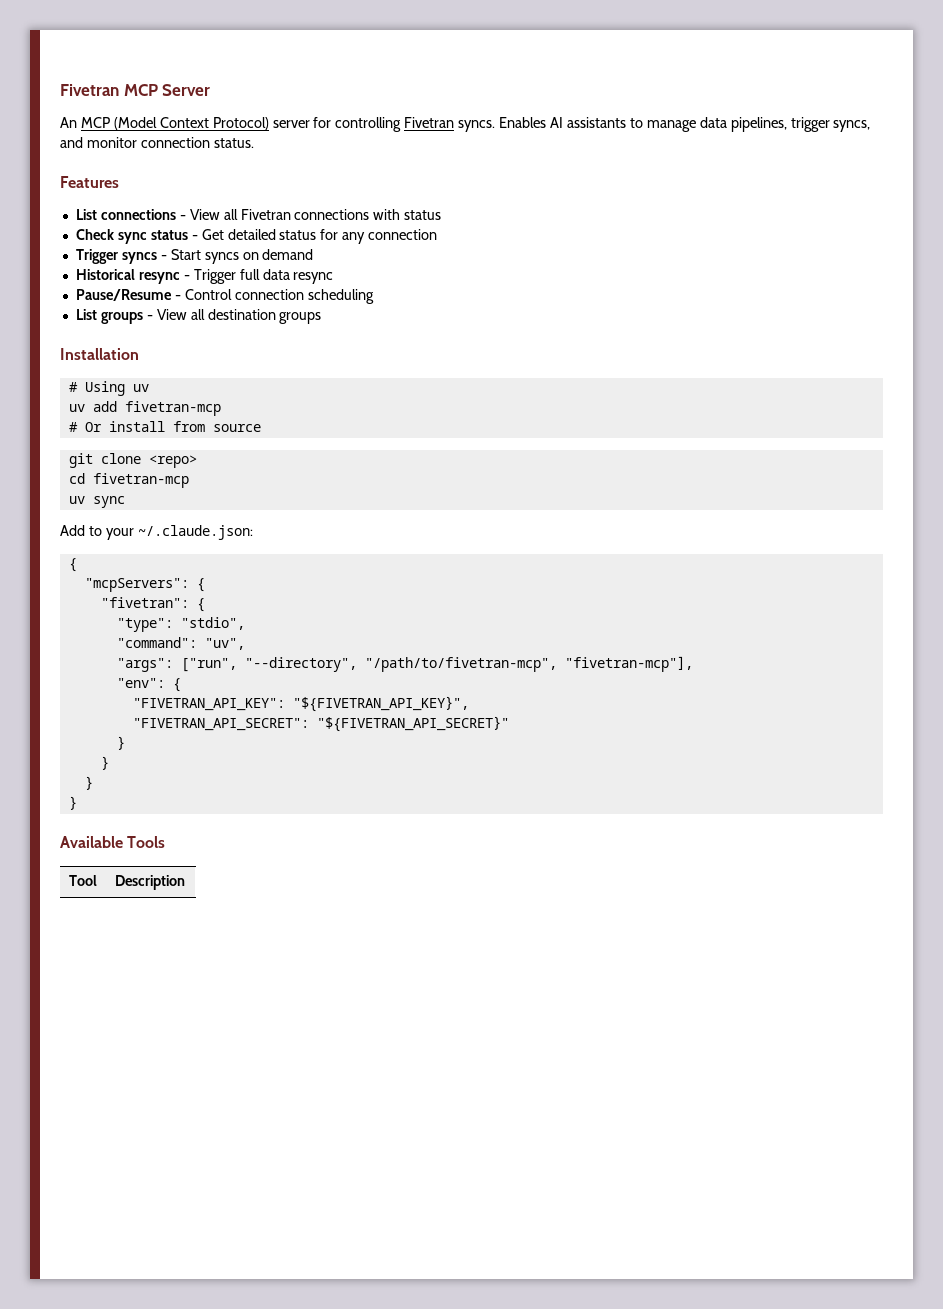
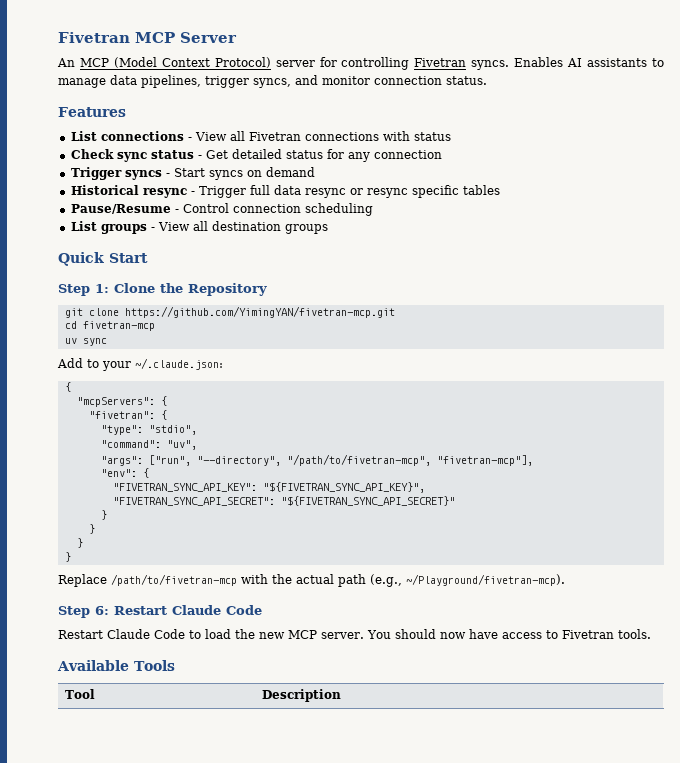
- Historical resync - Trigger full data resync
+ Historical resync - Trigger full data resync or resync specific tables
- Installation
- # Using uv
- uv add fivetran-mcp
- # Or install from source
+ Quick Start
+ Step 1: Clone the Repository
- git clone <repo>
+ git clone https://github.com/YimingYAN/fivetran-mcp.git
- "FIVETRAN_API_KEY": "${FIVETRAN_API_KEY}",
- "FIVETRAN_API_SECRET": "${FIVETRAN_API_SECRET}"
+ "FIVETRAN_SYNC_API_KEY": "${FIVETRAN_SYNC_API_KEY}",
+ "FIVETRAN_SYNC_API_SECRET": "${FIVETRAN_SYNC_API_SECRET}"
+ Replace /path/to/fivetran-mcp with the actual path (e.g., ~/Playground/fivetran-mcp).
+ Step 6: Restart Claude Code
+ Restart Claude Code to load the new MCP server. You should now have access to Fivetran tools.

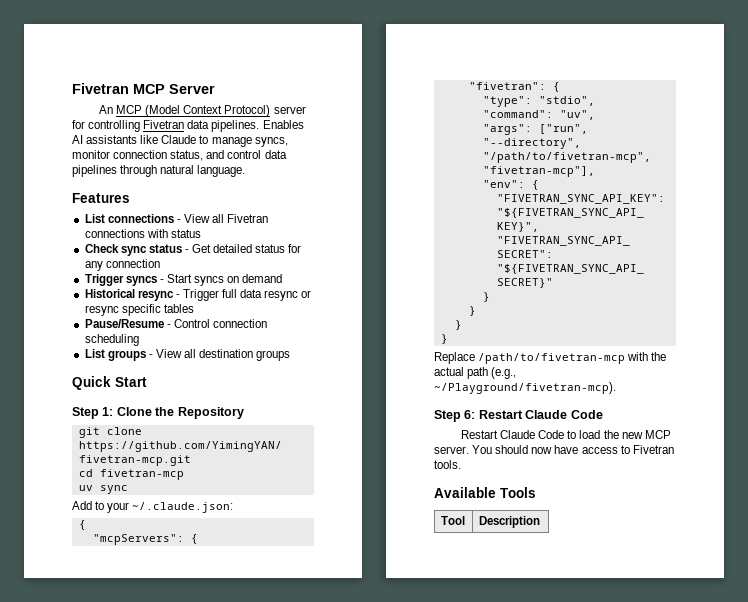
- An MCP (Model Context Protocol) server for controlling Fivetran syncs.
+ An MCP (Model Context Protocol) server for controlling Fivetran data pipelines.
- Enables AI assistants to manage data pipelines, trigger syncs, and monitor connection status.
+ Enables AI assistants like Claude to manage syncs, monitor connection status, and control data pipelines through natural language.

